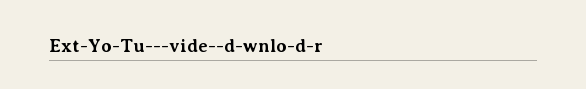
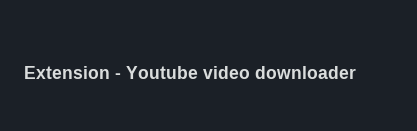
- Ext-Yo-Tu---vide--d-wnlo-d-r
+ Extension - Youtube video downloader

